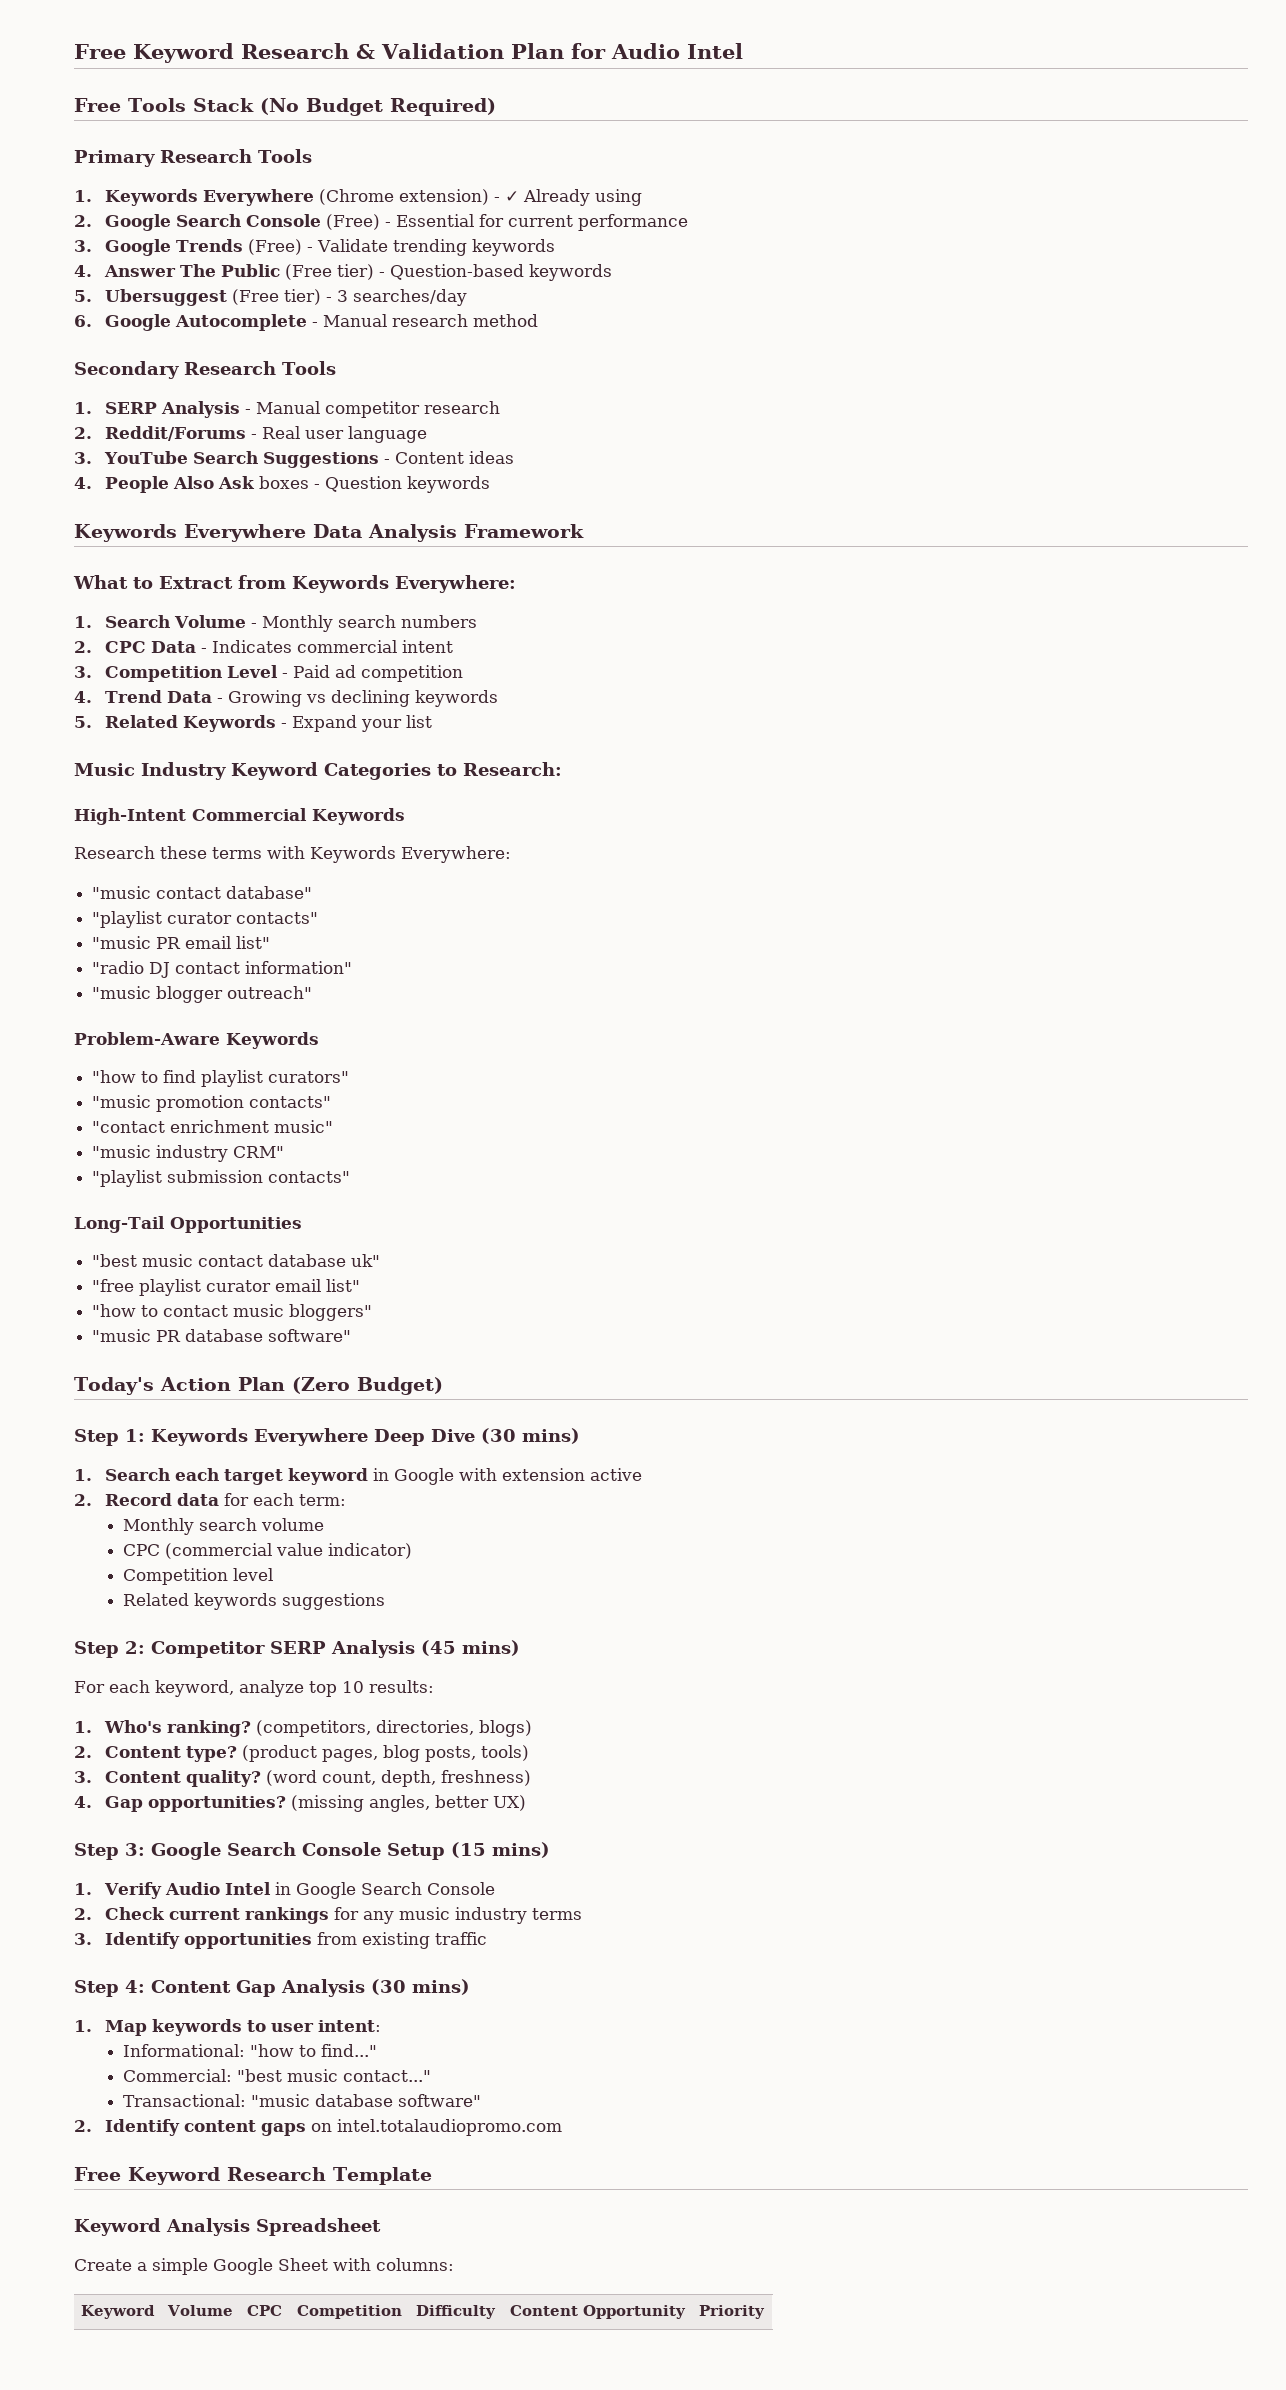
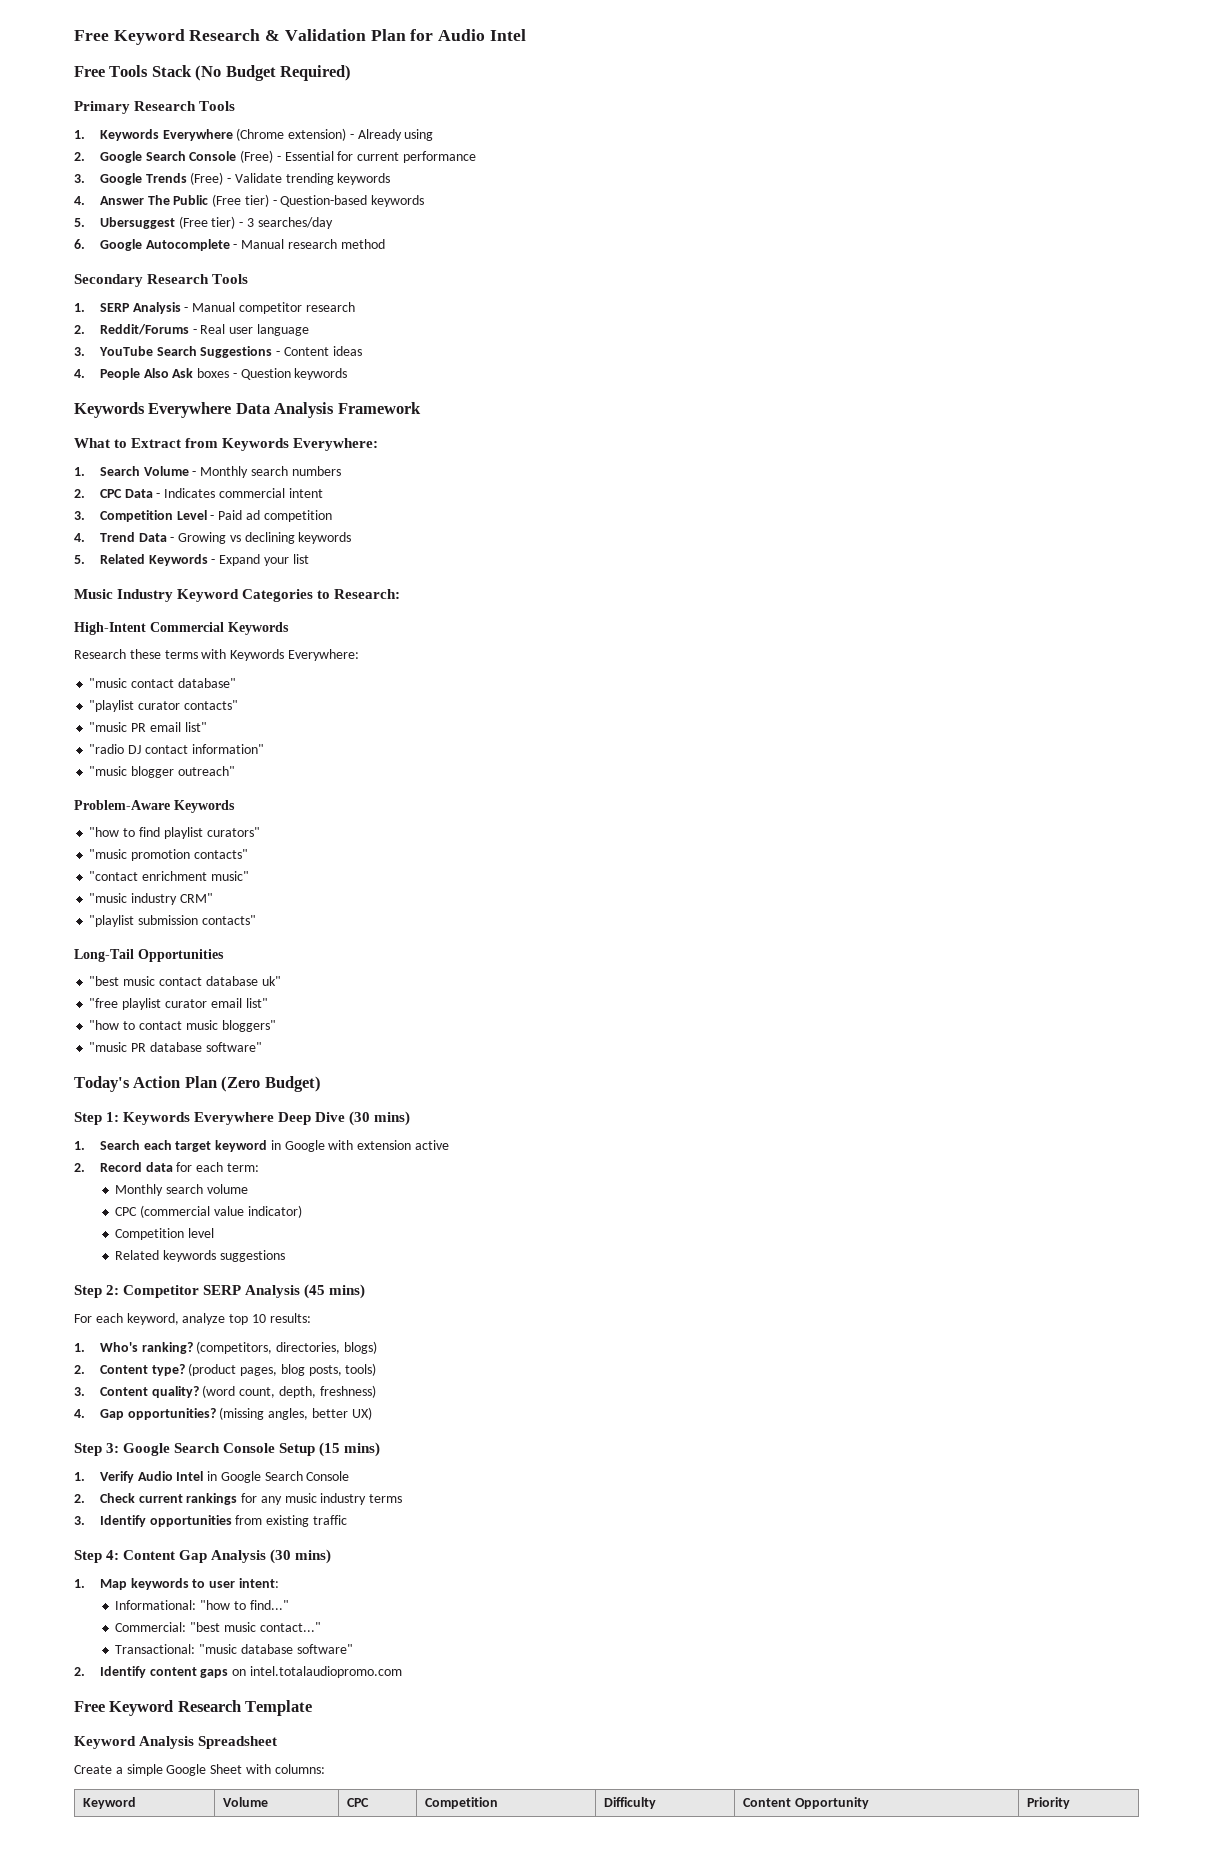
- 1. Keywords Everywhere (Chrome extension) - ✓ Already using
+ 1. Keywords Everywhere (Chrome extension) - Already using

